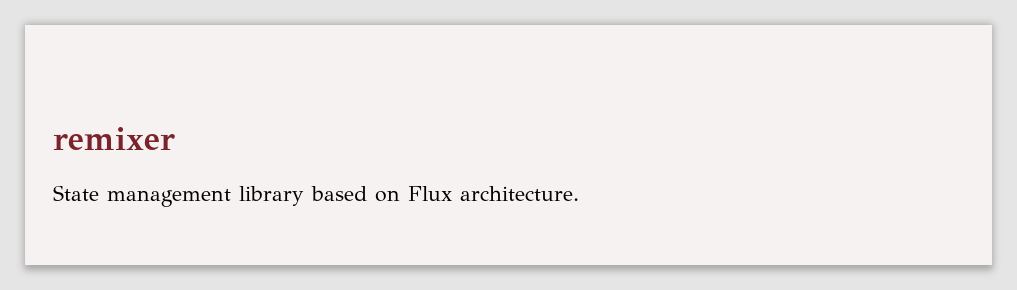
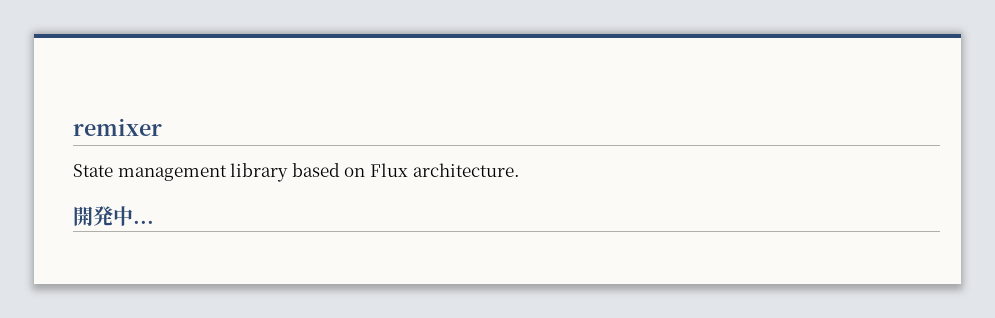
+ 開発中...

